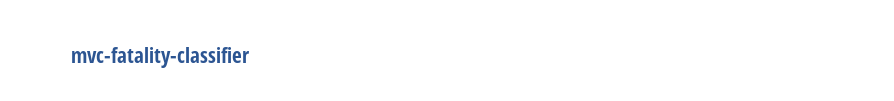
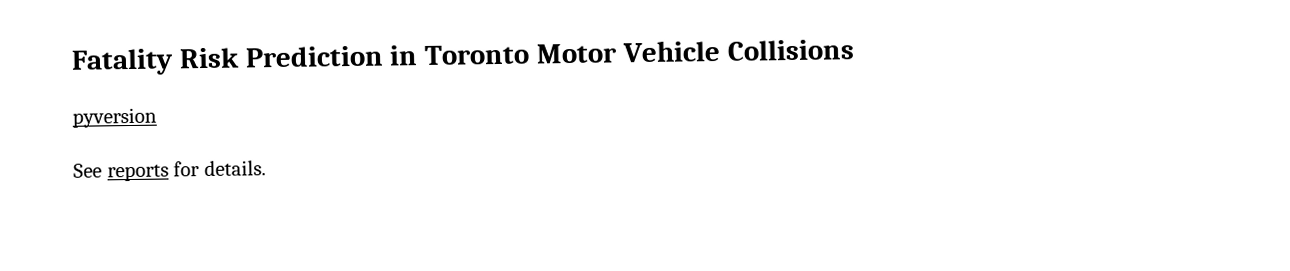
- mvc-fatality-classifier
+ Fatality Risk Prediction in Toronto Motor Vehicle Collisions
+ pyversion
+ See reports for details.

